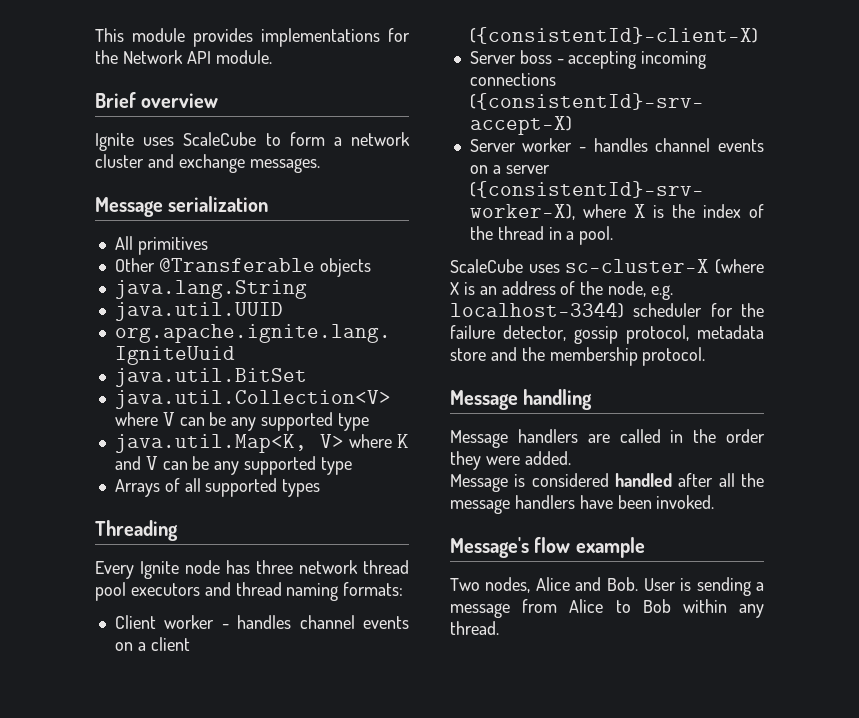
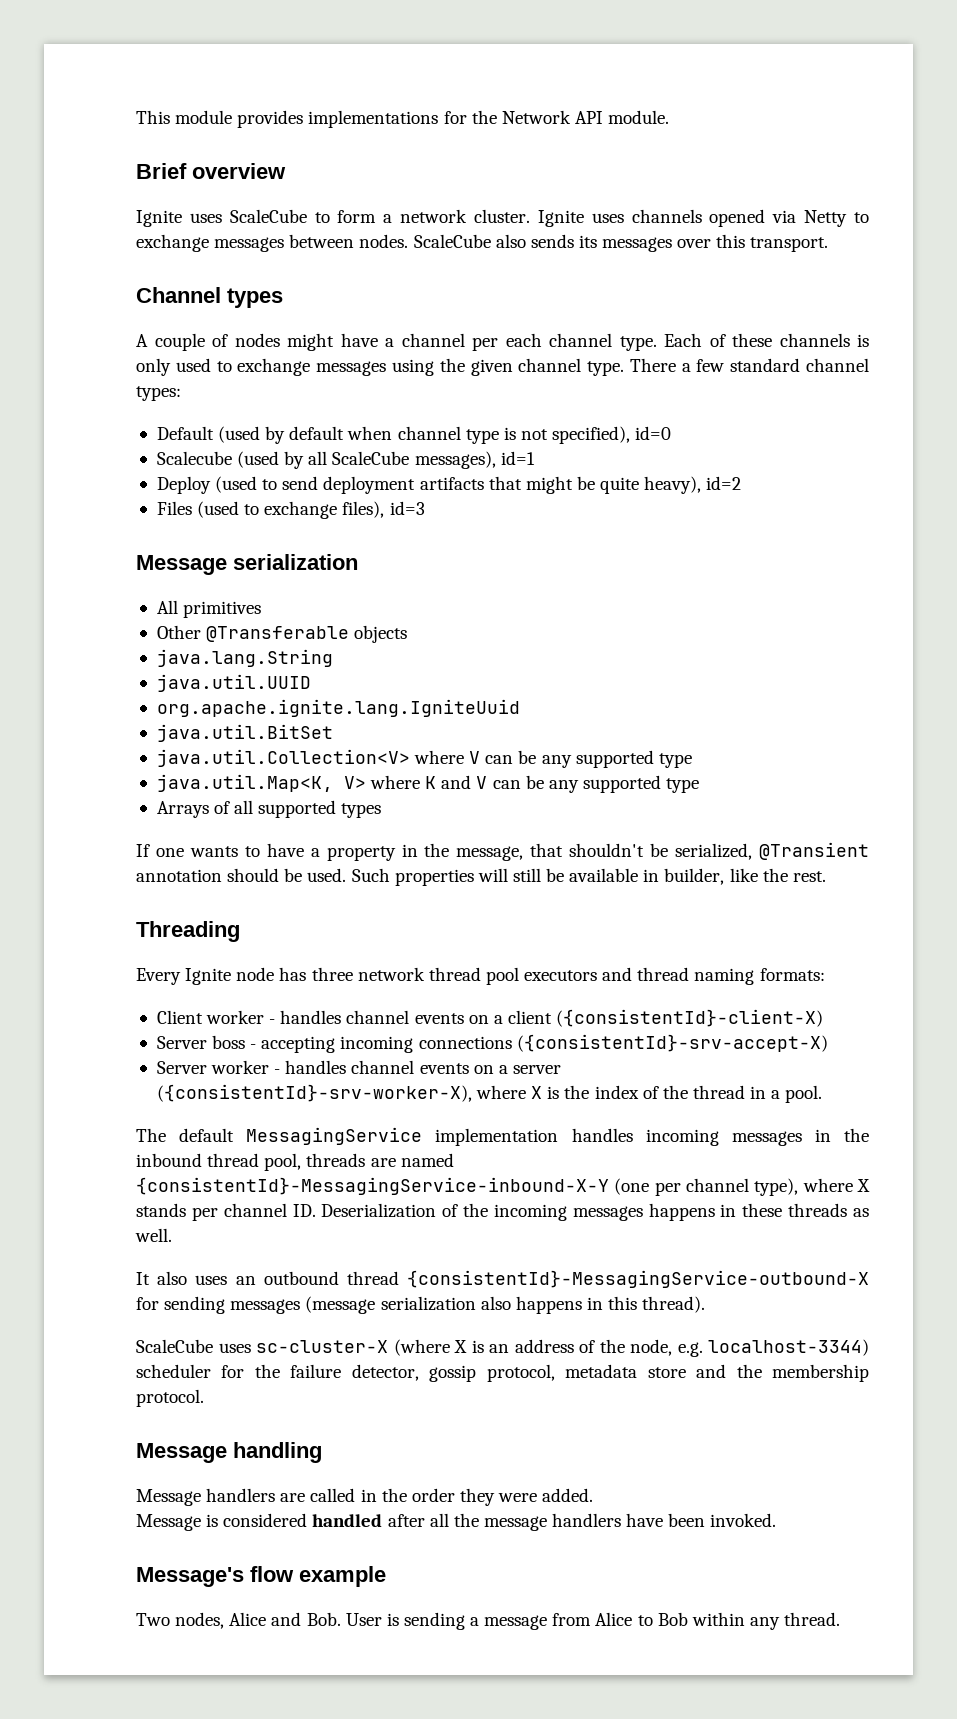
- Ignite uses ScaleCube to form a network cluster and exchange messages.
+ Ignite uses ScaleCube to form a network cluster. Ignite uses channels opened via Netty to exchange messages between nodes. ScaleCube also sends its messages over this transport.
+ Channel types
+ A couple of nodes might have a channel per each channel type. Each of these channels is only used to exchange messages using the given channel type. There a few standard channel types:
+ Default (used by default when channel type is not specified), id=0
+ Scalecube (used by all ScaleCube messages), id=1
+ Deploy (used to send deployment artifacts that might be quite heavy), id=2
+ Files (used to exchange files), id=3
+ If one wants to have a property in the message, that shouldn't be serialized, @Transient annotation should be used. Such properties will still be available in builder, like the rest.
+ The default MessagingService implementation handles incoming messages in the inbound thread pool, threads are named {consistentId}-MessagingService-inbound-X-Y (one per channel type), where X stands per channel ID. Deserialization of the incoming messages happens in these threads as well.
+ It also uses an outbound thread {consistentId}-MessagingService-outbound-X for sending messages (message serialization also happens in this thread).

